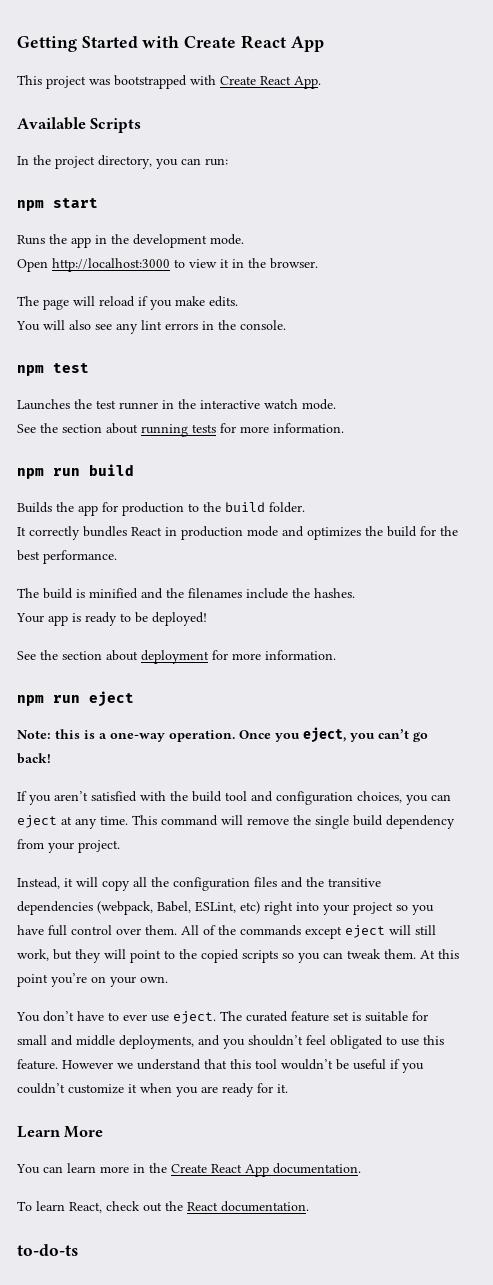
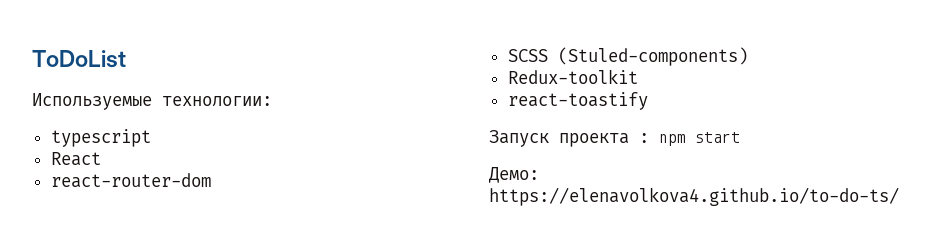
- Getting Started with Create React App
- This project was bootstrapped with Create React App.
- Available Scripts
- In the project directory, you can run:
- npm start
- Runs the app in the development mode.
- Open http://localhost:3000 to view it in the browser.
- The page will reload if you make edits.
- You will also see any lint errors in the console.
- npm test
- Launches the test runner in the interactive watch mode.
- See the section about running tests for more information.
- npm run build
- Builds the app for production to the build folder.
- It correctly bundles React in production mode and optimizes the build for the best performance.
- The build is minified and the filenames include the hashes.
- Your app is ready to be deployed!
- See the section about deployment for more information.
- npm run eject
- Note: this is a one-way operation. Once you eject, you can’t go back!
- If you aren’t satisfied with the build tool and configuration choices, you can eject at any time. This command will remove the single build dependency from your project.
- Instead, it will copy all the configuration files and the transitive dependencies (webpack, Babel, ESLint, etc) right into your project so you have full control over them. All of the commands except eject will still work, but they will point to the copied scripts so you can tweak them. At this point you’re on your own.
- You don’t have to ever use eject. The curated feature set is suitable for small and middle deployments, and you shouldn’t feel obligated to use this feature. However we understand that this tool wouldn’t be useful if you couldn’t customize it when you are ready for it.
- Learn More
- You can learn more in the Create React App documentation.
- To learn React, check out the React documentation.
- to-do-ts
+ ToDoList
+ Используемые технологии:
+ typescript
+ React
+ react-router-dom
+ SCSS (Stuled-components)
+ Redux-toolkit
+ react-toastify
+ Запуск проекта : npm start
+ Демо: https://elenavolkova4.github.io/to-do-ts/

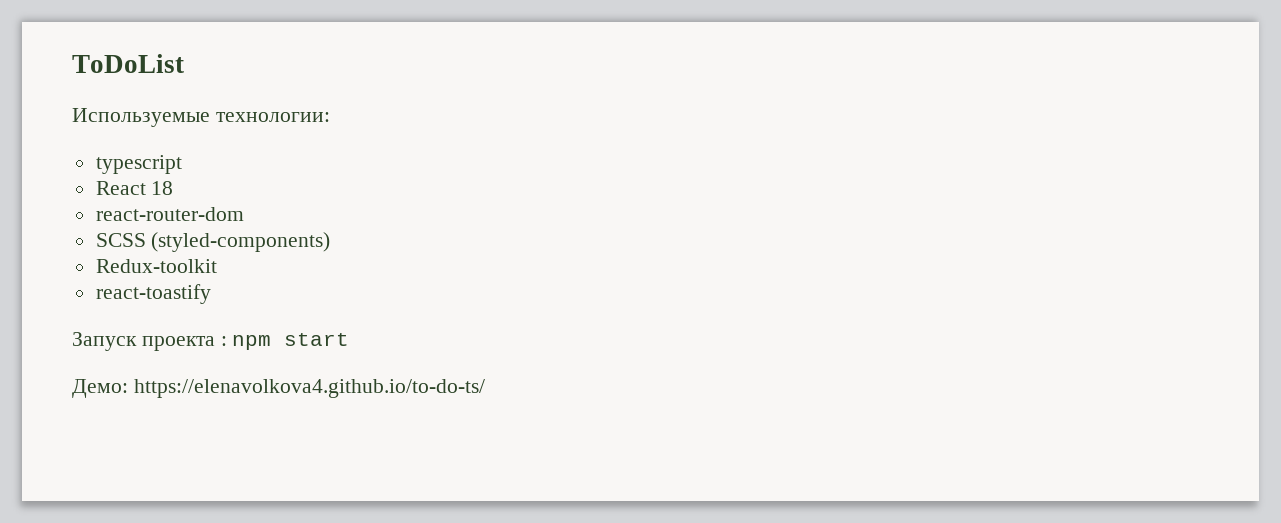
- React
+ React 18
- SCSS (Stuled-components)
+ SCSS (styled-components)

